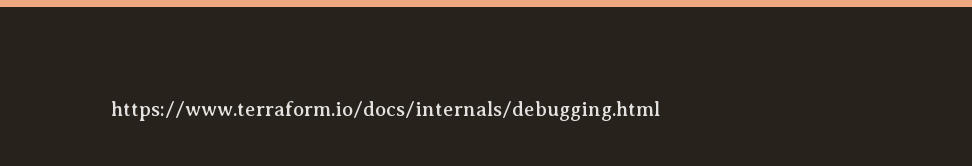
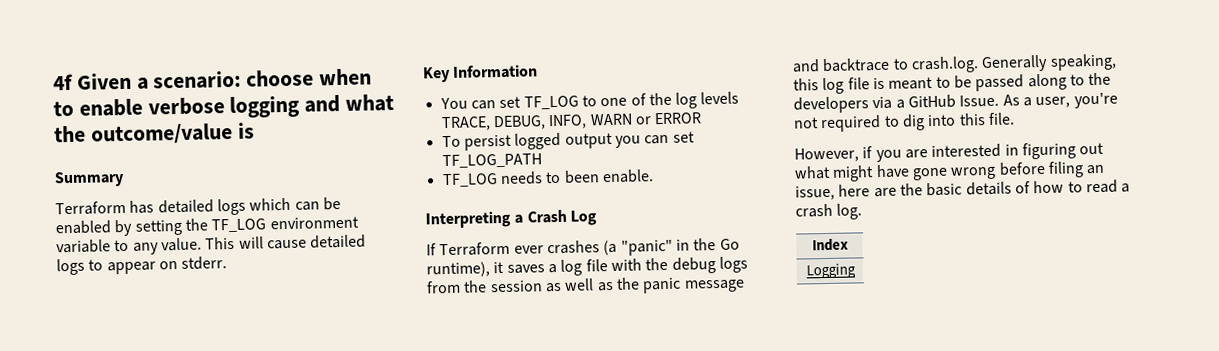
- https://www.terraform.io/docs/internals/debugging.html
+ 4f Given a scenario: choose when to enable verbose logging and what the outcome/value is
+ Summary
+ Terraform has detailed logs which can be enabled by setting the TF_LOG environment variable to any value. This will cause detailed logs to appear on stderr.
+ Key Information
+ You can set TF_LOG to one of the log levels TRACE, DEBUG, INFO, WARN or ERROR
+ To persist logged output you can set TF_LOG_PATH
+ TF_LOG needs to been enable.
+ Interpreting a Crash Log
+ If Terraform ever crashes (a "panic" in the Go runtime), it saves a log file with the debug logs from the session as well as the panic message and backtrace to crash.log. Generally speaking, this log file is meant to be passed along to the developers via a GitHub Issue. As a user, you're not required to dig into this file.
+ However, if you are interested in figuring out what might have gone wrong before filing an issue, here are the basic details of how to read a crash log.
+ Index
+ Logging

